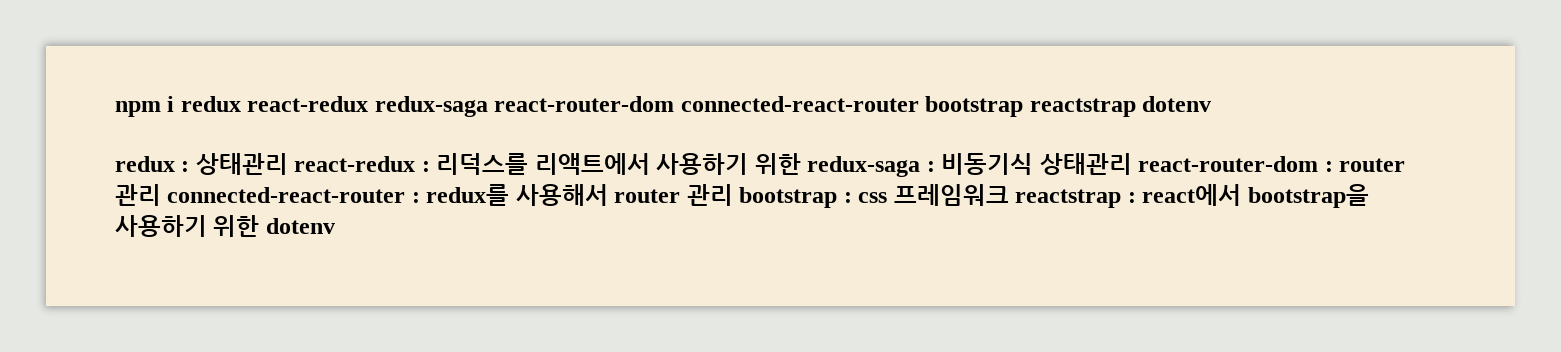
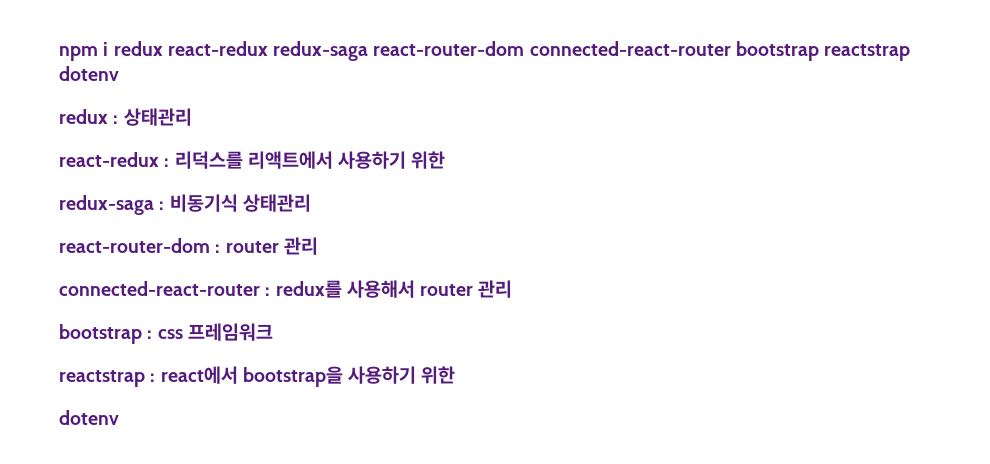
- redux : 상태관리 react-redux : 리덕스를 리액트에서 사용하기 위한 redux-saga : 비동기식 상태관리 react-router-dom : router 관리 connected-react-router : redux를 사용해서 router 관리 bootstrap : css 프레임워크 reactstrap : react에서 bootstrap을 사용하기 위한 dotenv
+ redux : 상태관리
+ react-redux : 리덕스를 리액트에서 사용하기 위한
+ redux-saga : 비동기식 상태관리
+ react-router-dom : router 관리
+ connected-react-router : redux를 사용해서 router 관리
+ bootstrap : css 프레임워크
+ reactstrap : react에서 bootstrap을 사용하기 위한
+ dotenv

